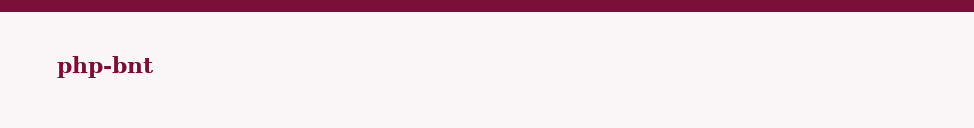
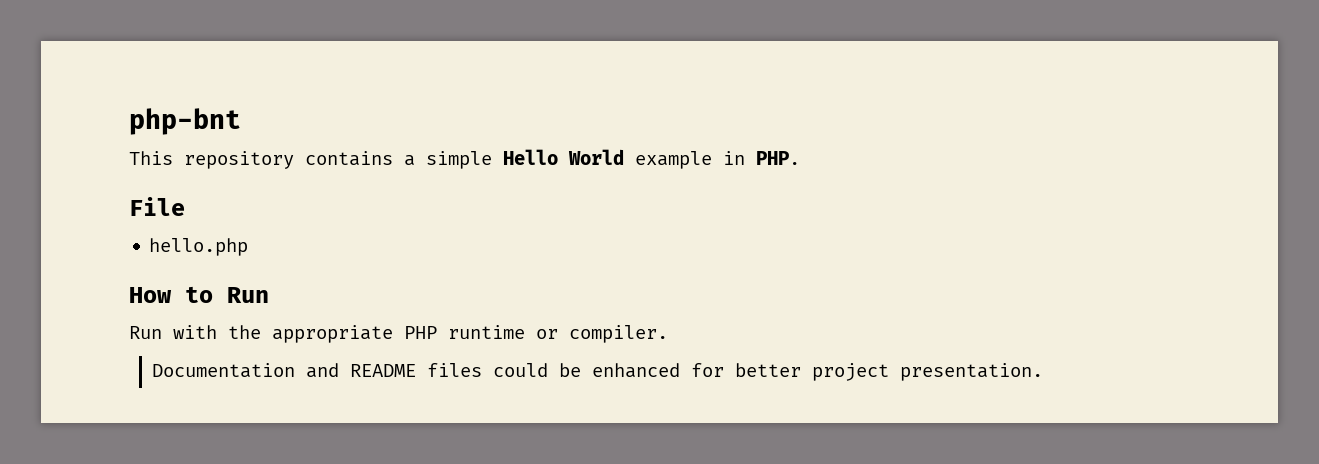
+ This repository contains a simple Hello World example in PHP.
+ File
+ hello.php
+ How to Run
+ Run with the appropriate PHP runtime or compiler.
+ Documentation and README files could be enhanced for better project presentation.

